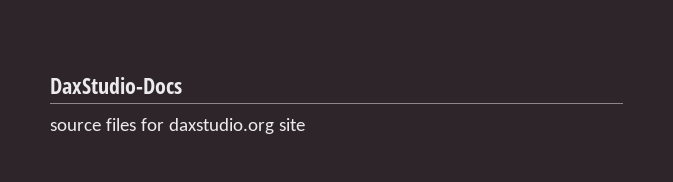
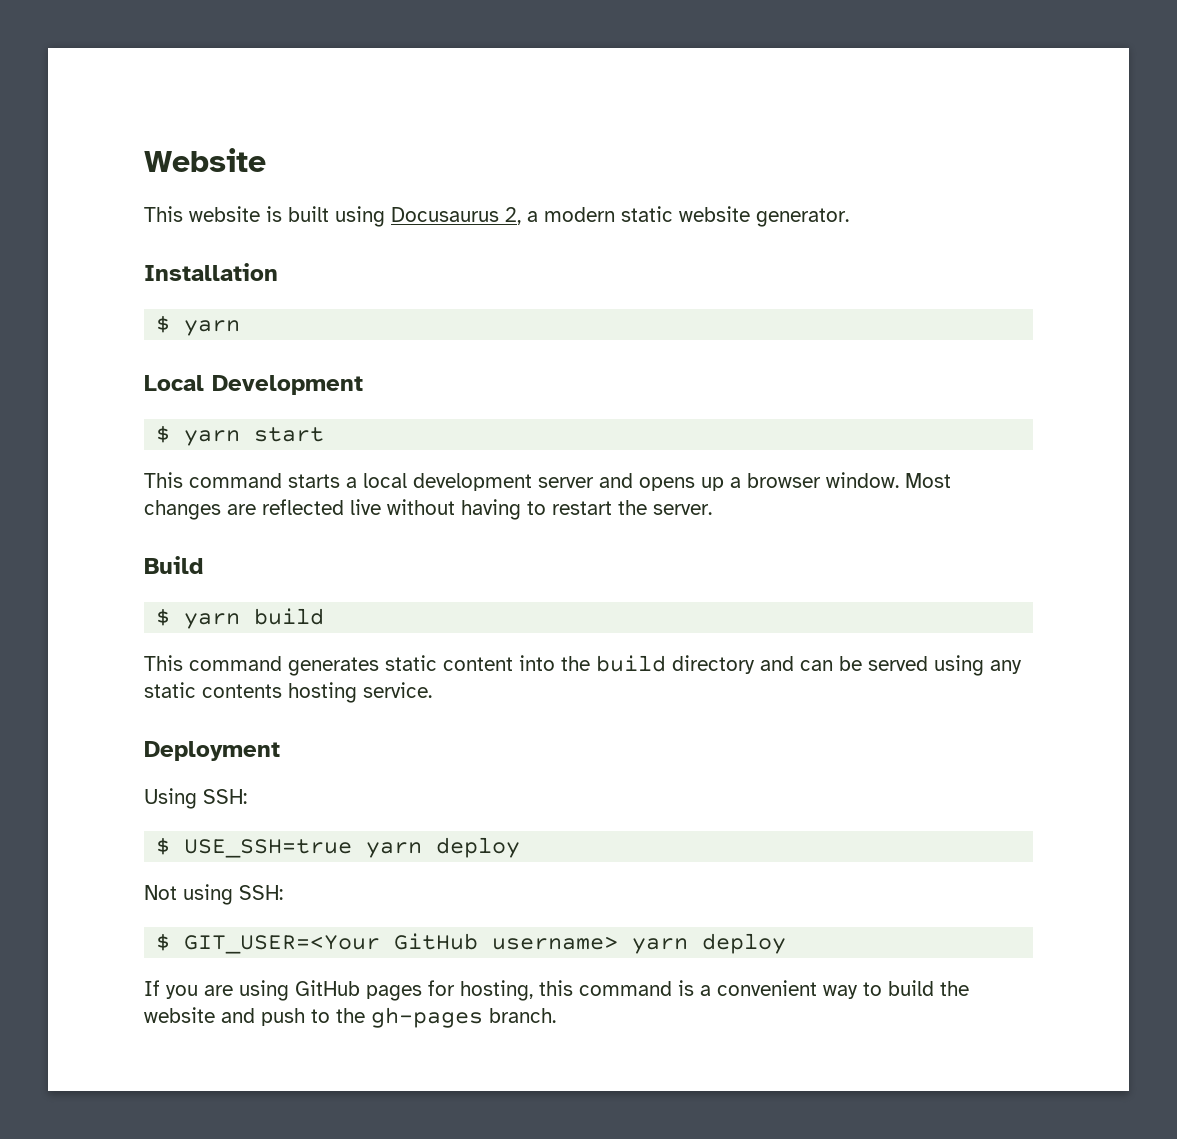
- DaxStudio-Docs
- source files for daxstudio.org site
+ Website
+ This website is built using Docusaurus 2, a modern static website generator.
+ Installation
+ $ yarn
+ Local Development
+ $ yarn start
+ This command starts a local development server and opens up a browser window. Most changes are reflected live without having to restart the server.
+ Build
+ $ yarn build
+ This command generates static content into the build directory and can be served using any static contents hosting service.
+ Deployment
+ Using SSH:
+ $ USE_SSH=true yarn deploy
+ Not using SSH:
+ $ GIT_USER=<Your GitHub username> yarn deploy
+ If you are using GitHub pages for hosting, this command is a convenient way to build the website and push to the gh-pages branch.

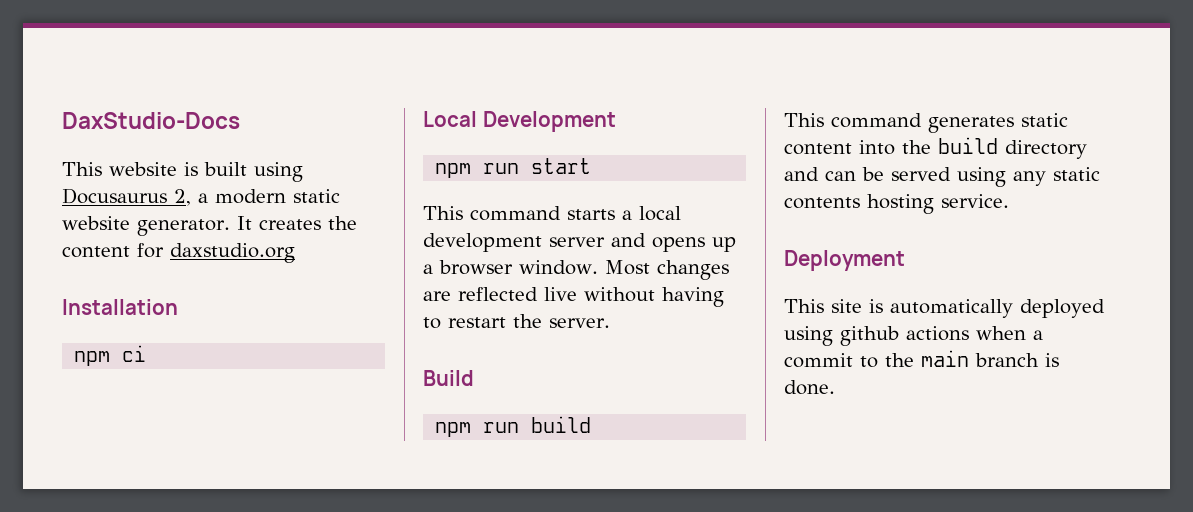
- Website
+ DaxStudio-Docs
+ It creates the content for daxstudio.org
  Installation
- $ yarn
+ npm ci
- $ yarn start
+ npm run start
- $ yarn build
+ npm run build
- Using SSH:
- $ USE_SSH=true yarn deploy
- Not using SSH:
- $ GIT_USER=<Your GitHub username> yarn deploy
- If you are using GitHub pages for hosting, this command is a convenient way to build the website and push to the gh-pages branch.
+ This site is automatically deployed using github actions when a commit to the main branch is done.

